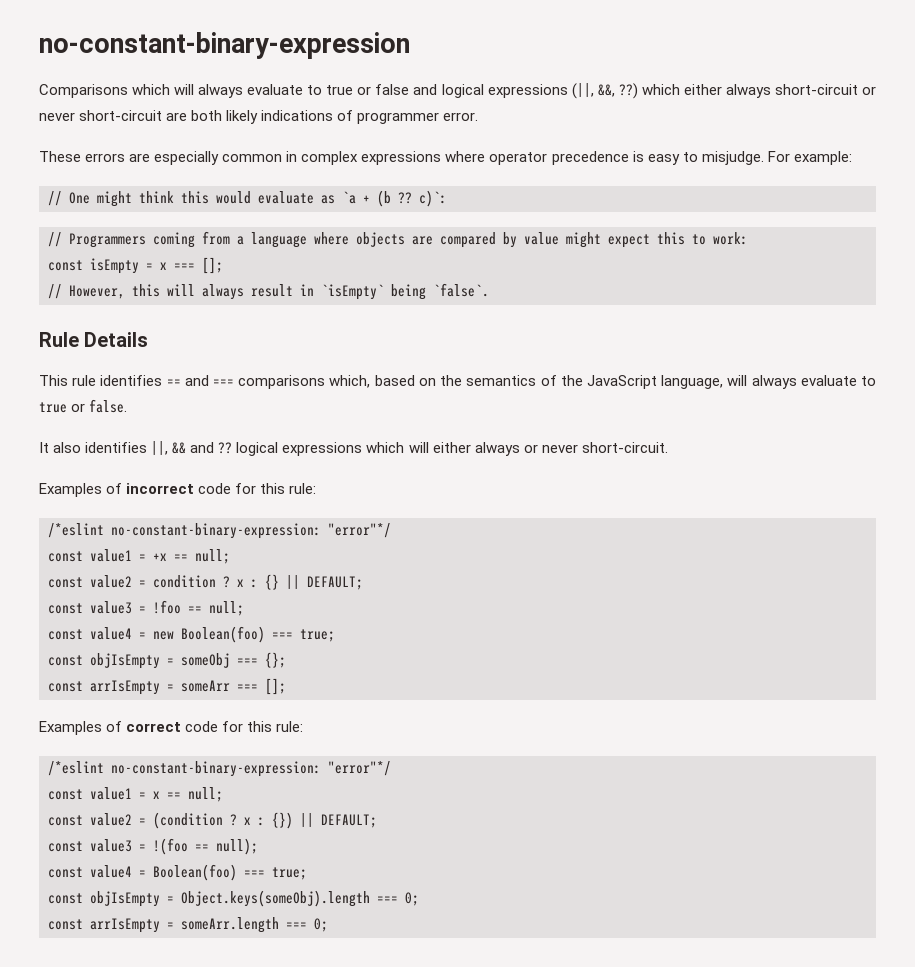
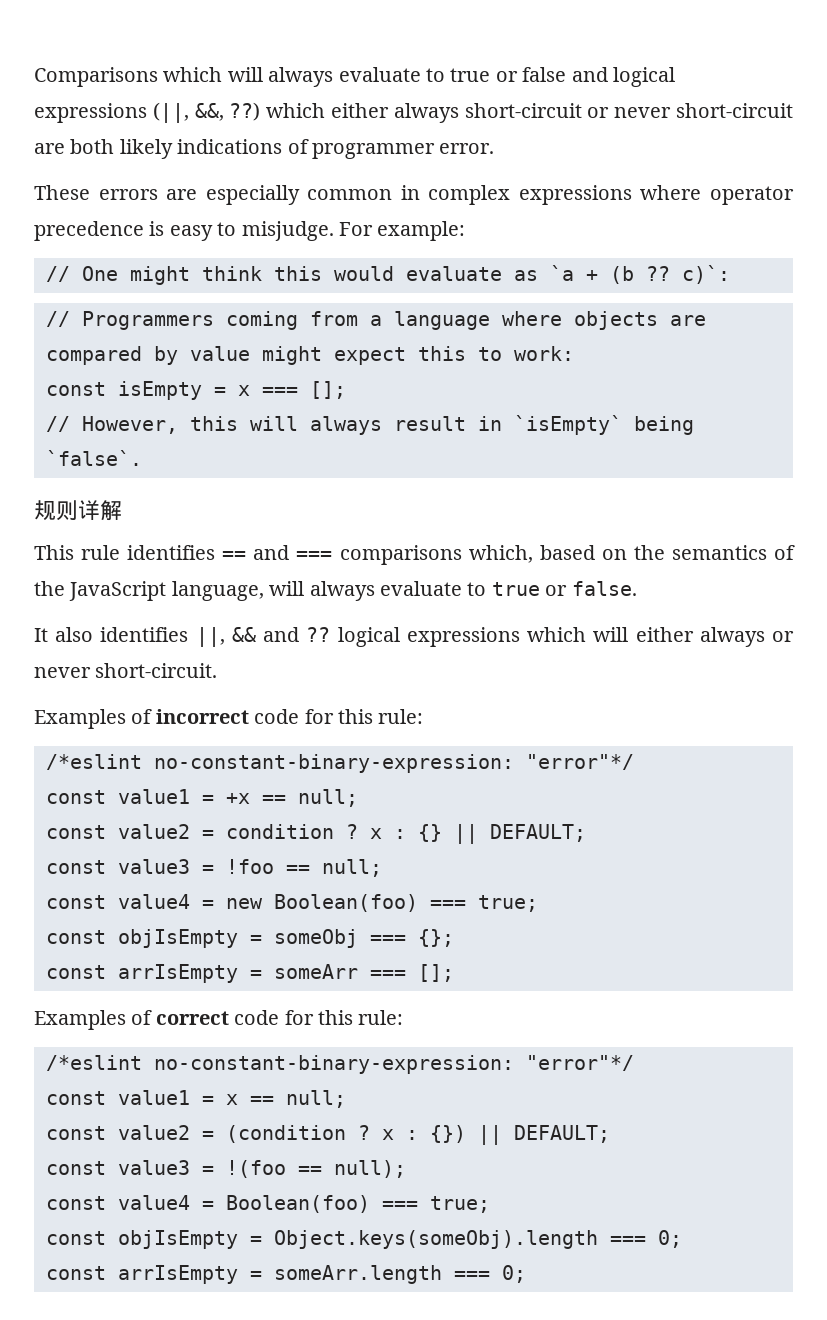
- no-constant-binary-expression
- Rule Details
+ 规则详解

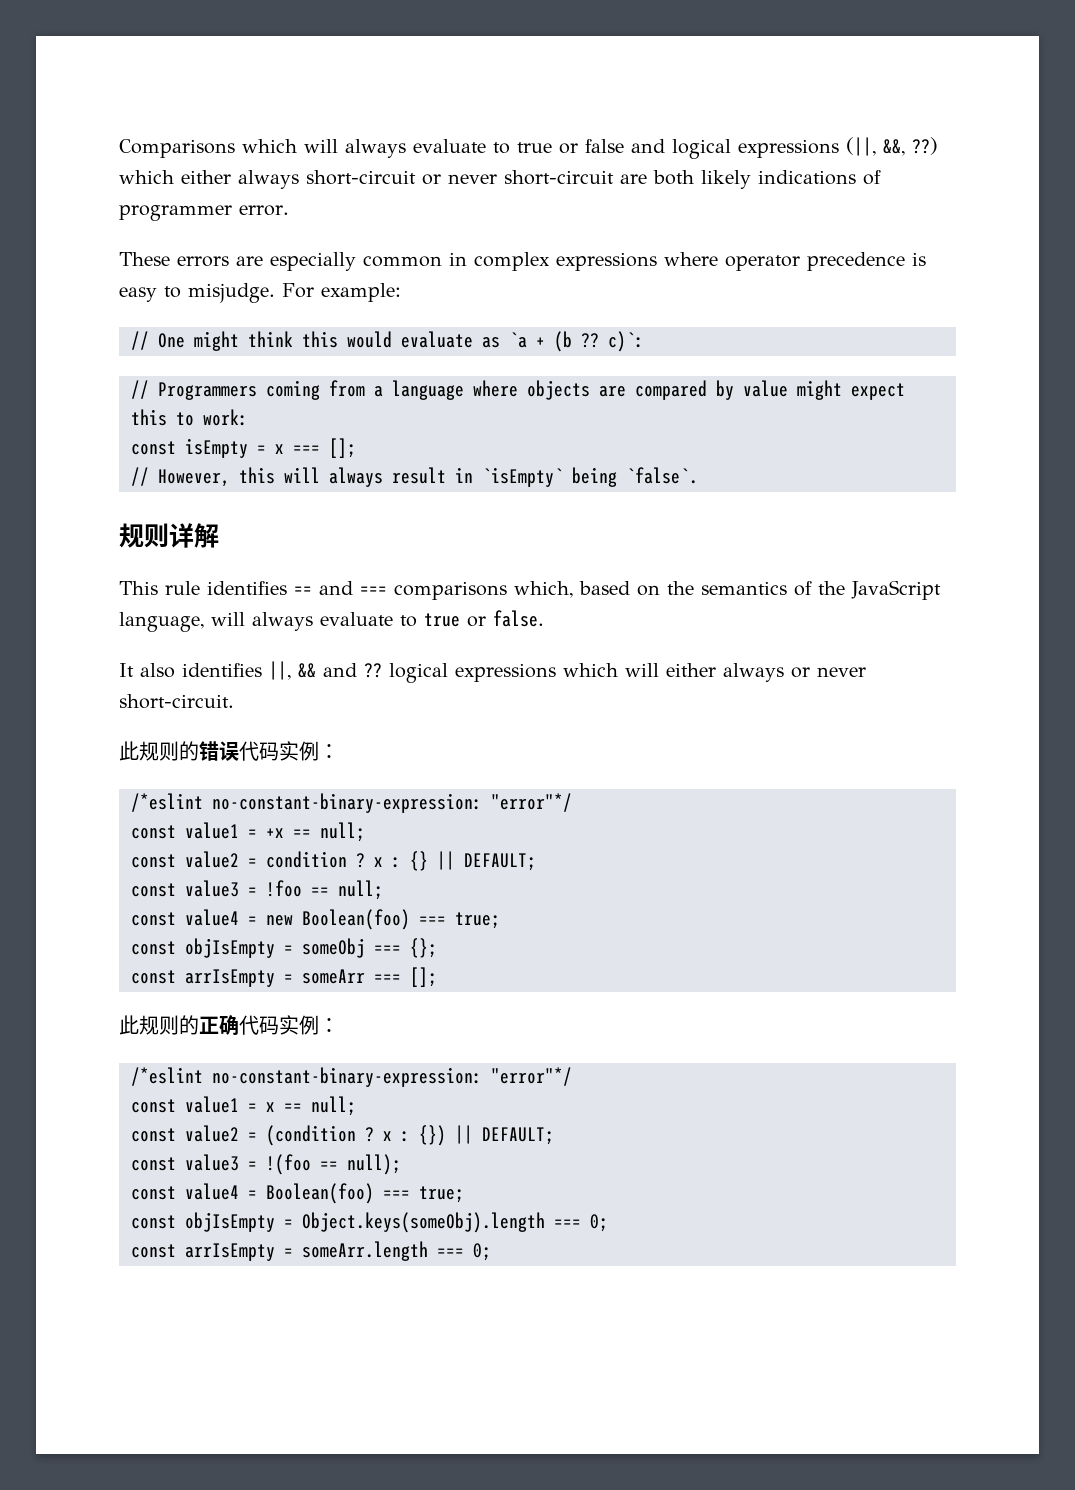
- Examples of incorrect code for this rule:
+ 此规则的错误代码实例：
- Examples of correct code for this rule:
+ 此规则的正确代码实例：

